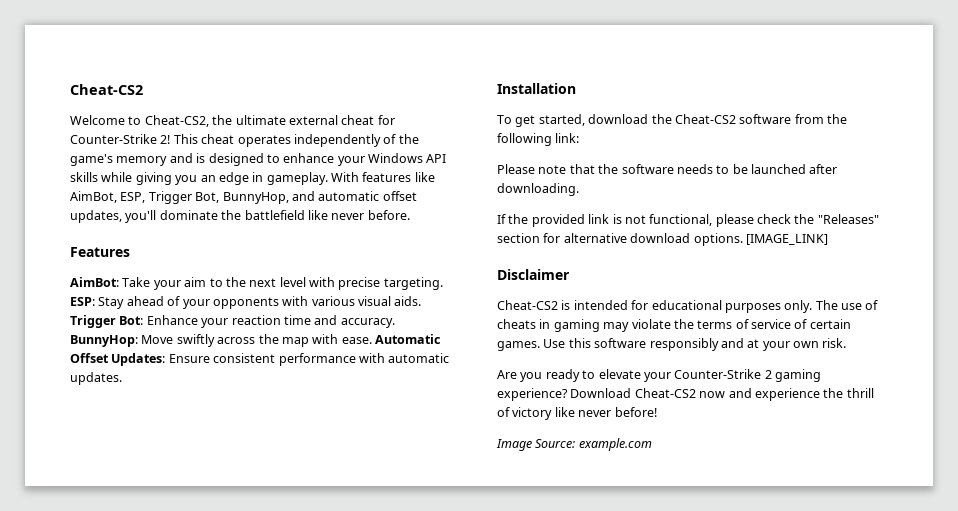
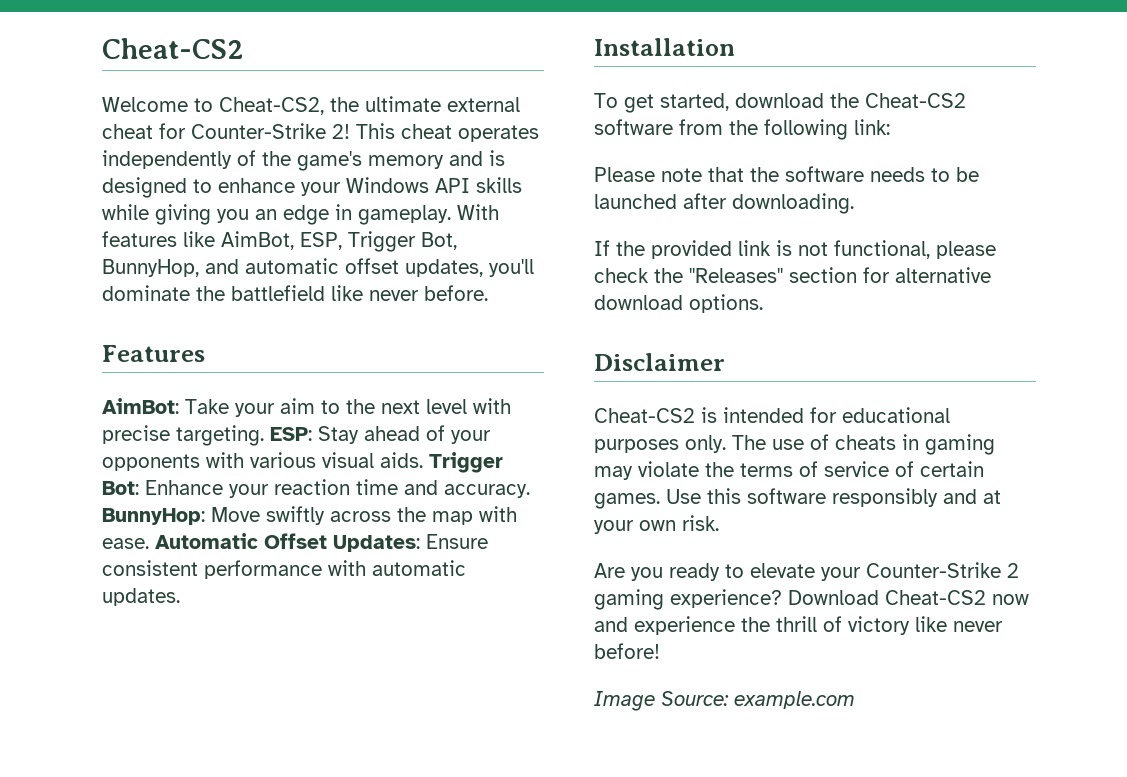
- [IMAGE_LINK]

